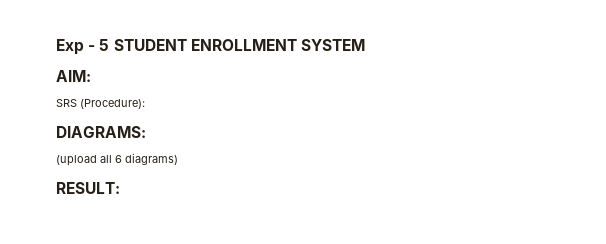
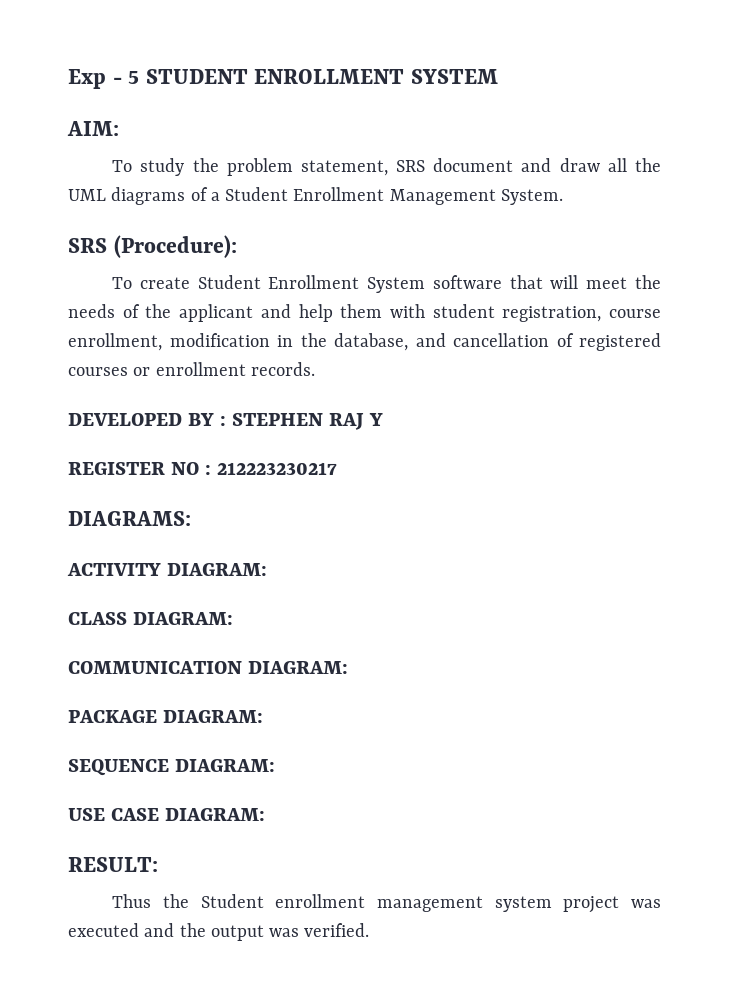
+ To study the problem statement, SRS document and draw all the UML diagrams of a Student Enrollment Management System.
  SRS (Procedure):
+ To create Student Enrollment System software that will meet the needs of the applicant and help them with student registration, course enrollment, modification in the database, and cancellation of registered courses or enrollment records.
+ DEVELOPED BY : STEPHEN RAJ Y
+ REGISTER NO : 212223230217
  DIAGRAMS:
- (upload all 6 diagrams)
+ ACTIVITY DIAGRAM:
+ CLASS DIAGRAM:
+ COMMUNICATION DIAGRAM:
+ PACKAGE DIAGRAM:
+ SEQUENCE DIAGRAM:
+ USE CASE DIAGRAM:
  RESULT:
+ Thus the Student enrollment management system project was executed and the output was verified.

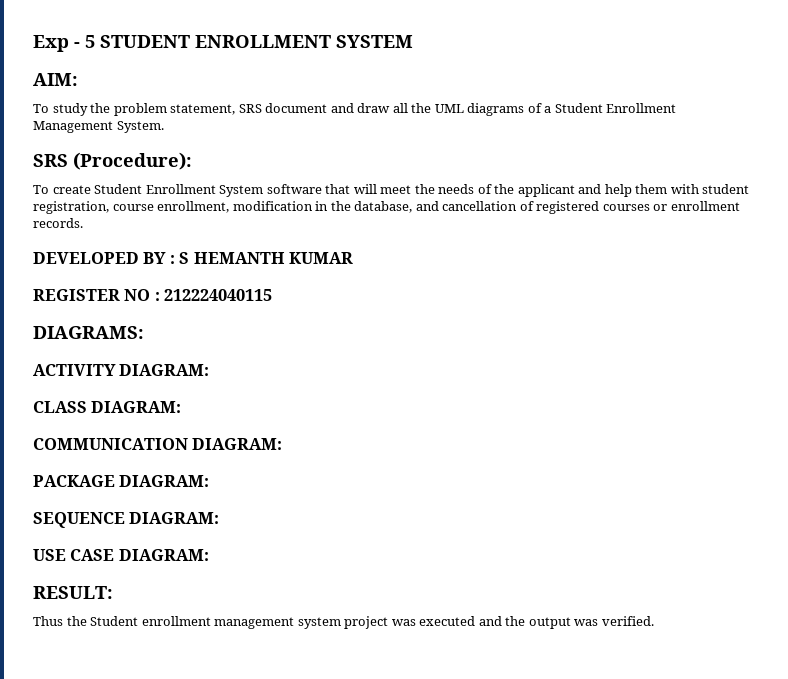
- DEVELOPED BY : STEPHEN RAJ Y
+ DEVELOPED BY : S HEMANTH KUMAR
- REGISTER NO : 212223230217
+ REGISTER NO : 212224040115

